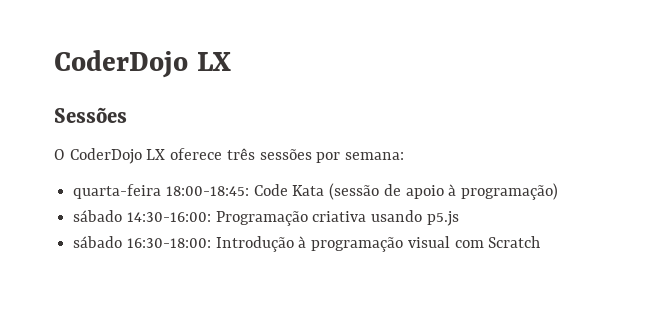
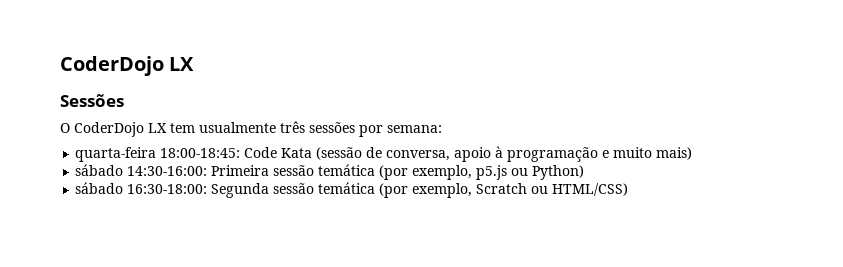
- O CoderDojo LX oferece três sessões por semana:
+ O CoderDojo LX tem usualmente três sessões por semana:
- quarta-feira 18:00-18:45: Code Kata (sessão de apoio à programação)
- sábado 14:30-16:00: Programação criativa usando p5.js
+ quarta-feira 18:00-18:45: Code Kata (sessão de conversa, apoio à programação e muito mais)
+ sábado 14:30-16:00: Primeira sessão temática (por exemplo, p5.js ou Python)
- sábado 16:30-18:00: Introdução à programação visual com Scratch
+ sábado 16:30-18:00: Segunda sessão temática (por exemplo, Scratch ou HTML/CSS)

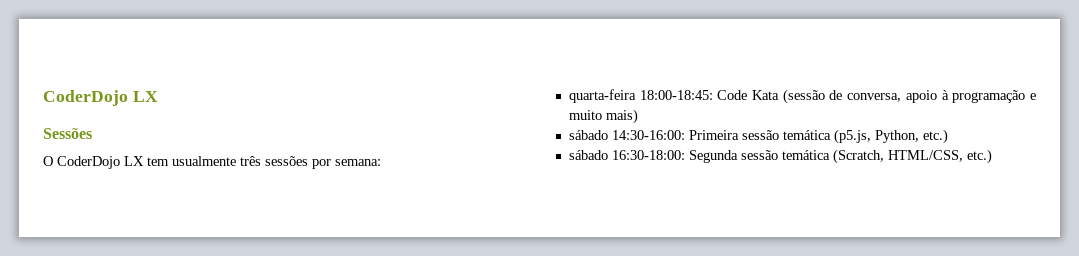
- sábado 14:30-16:00: Primeira sessão temática (por exemplo, p5.js ou Python)
+ sábado 14:30-16:00: Primeira sessão temática (p5.js, Python, etc.)
- sábado 16:30-18:00: Segunda sessão temática (por exemplo, Scratch ou HTML/CSS)
+ sábado 16:30-18:00: Segunda sessão temática (Scratch, HTML/CSS, etc.)

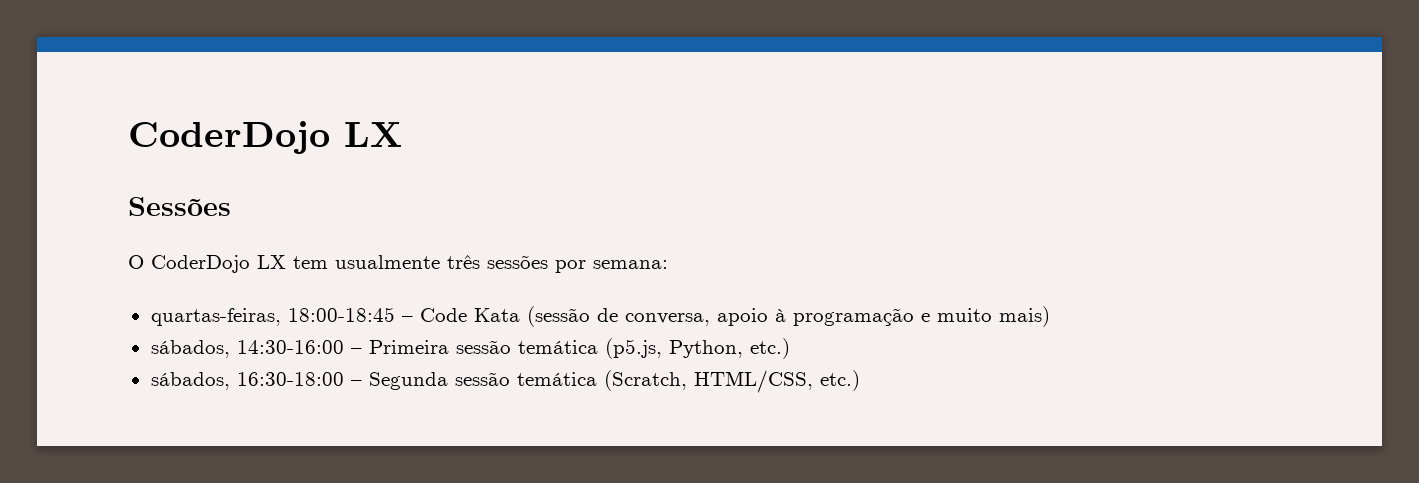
- quarta-feira 18:00-18:45: Code Kata (sessão de conversa, apoio à programação e muito mais)
+ quartas-feiras, 18:00-18:45 – Code Kata (sessão de conversa, apoio à programação e muito mais)
- sábado 14:30-16:00: Primeira sessão temática (p5.js, Python, etc.)
+ sábados, 14:30-16:00 – Primeira sessão temática (p5.js, Python, etc.)
- sábado 16:30-18:00: Segunda sessão temática (Scratch, HTML/CSS, etc.)
+ sábados, 16:30-18:00 – Segunda sessão temática (Scratch, HTML/CSS, etc.)

